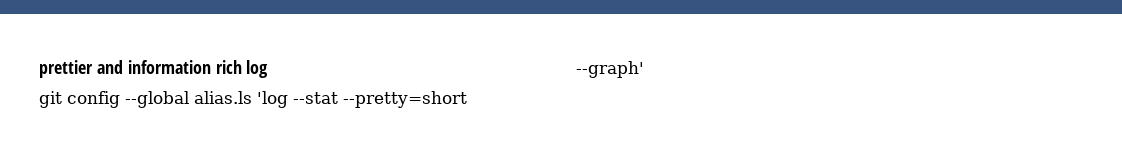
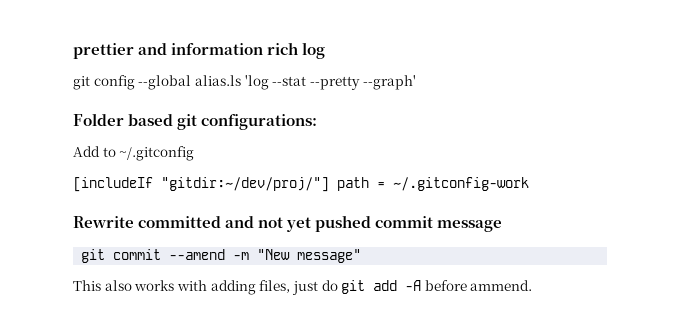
- git config --global alias.ls 'log --stat --pretty=short --graph'
+ git config --global alias.ls 'log --stat --pretty --graph'
+ Folder based git configurations:
+ Add to ~/.gitconfig
+ [includeIf "gitdir:~/dev/proj/"] path = ~/.gitconfig-work
+ Rewrite committed and not yet pushed commit message
+ git commit --amend -m "New message"
+ This also works with adding files, just do git add -A before ammend.

